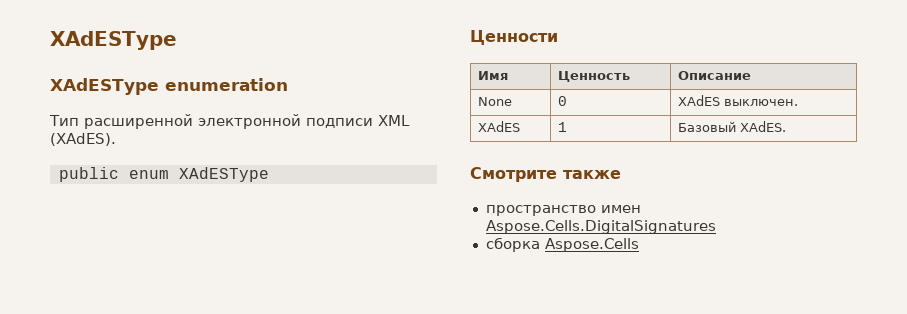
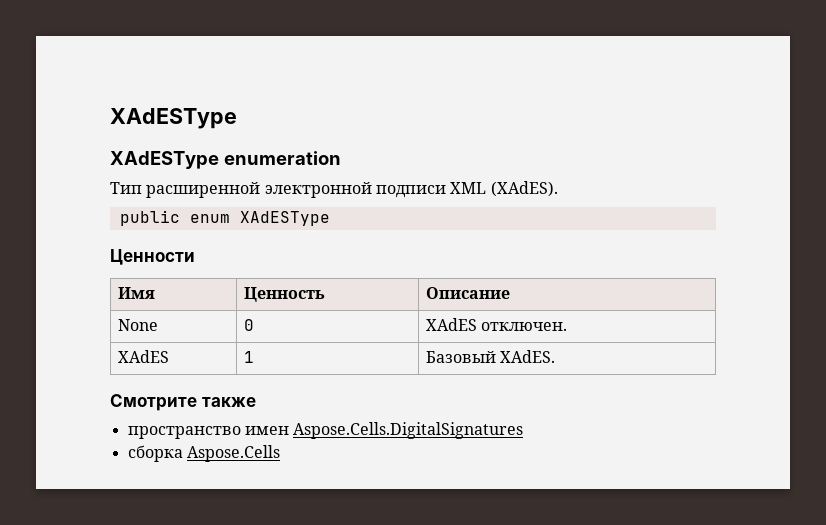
- None | 0 | XAdES выключен.
+ None | 0 | XAdES отключен.

